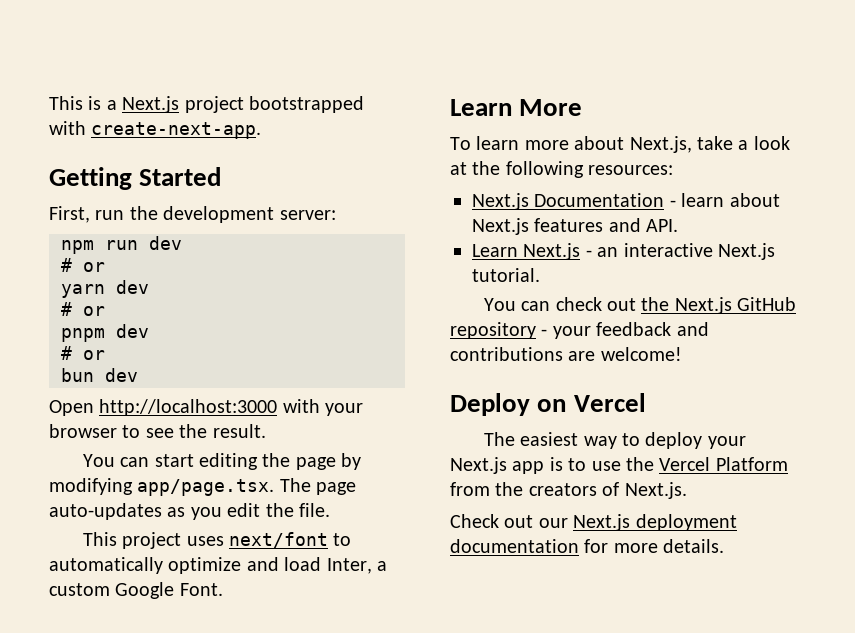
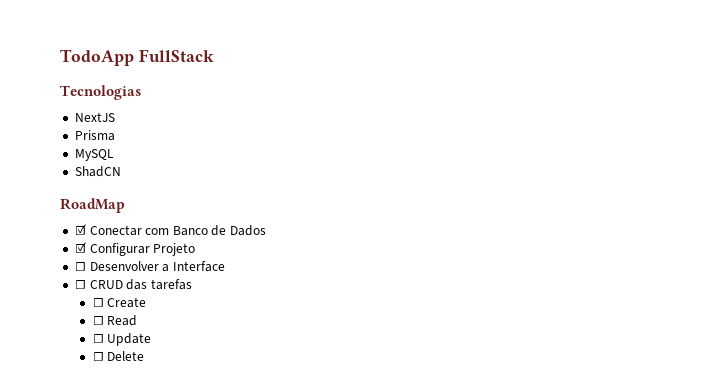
- This is a Next.js project bootstrapped with create-next-app.
- Getting Started
- First, run the development server:
- npm run dev
- # or
- yarn dev
- # or
- pnpm dev
- # or
- bun dev
- Open http://localhost:3000 with your browser to see the result.
- You can start editing the page by modifying app/page.tsx. The page auto-updates as you edit the file.
- This project uses next/font to automatically optimize and load Inter, a custom Google Font.
- Learn More
- To learn more about Next.js, take a look at the following resources:
- Next.js Documentation - learn about Next.js features and API.
- Learn Next.js - an interactive Next.js tutorial.
- You can check out the Next.js GitHub repository - your feedback and contributions are welcome!
- Deploy on Vercel
- The easiest way to deploy your Next.js app is to use the Vercel Platform from the creators of Next.js.
- Check out our Next.js deployment documentation for more details.
+ TodoApp FullStack
+ Tecnologias
+ NextJS
+ Prisma
+ MySQL
+ ShadCN
+ RoadMap
+ ☑ Conectar com Banco de Dados
+ ☑ Configurar Projeto
+ ☐ Desenvolver a Interface
+ ☐ CRUD das tarefas
+ ☐ Create
+ ☐ Read
+ ☐ Update
+ ☐ Delete

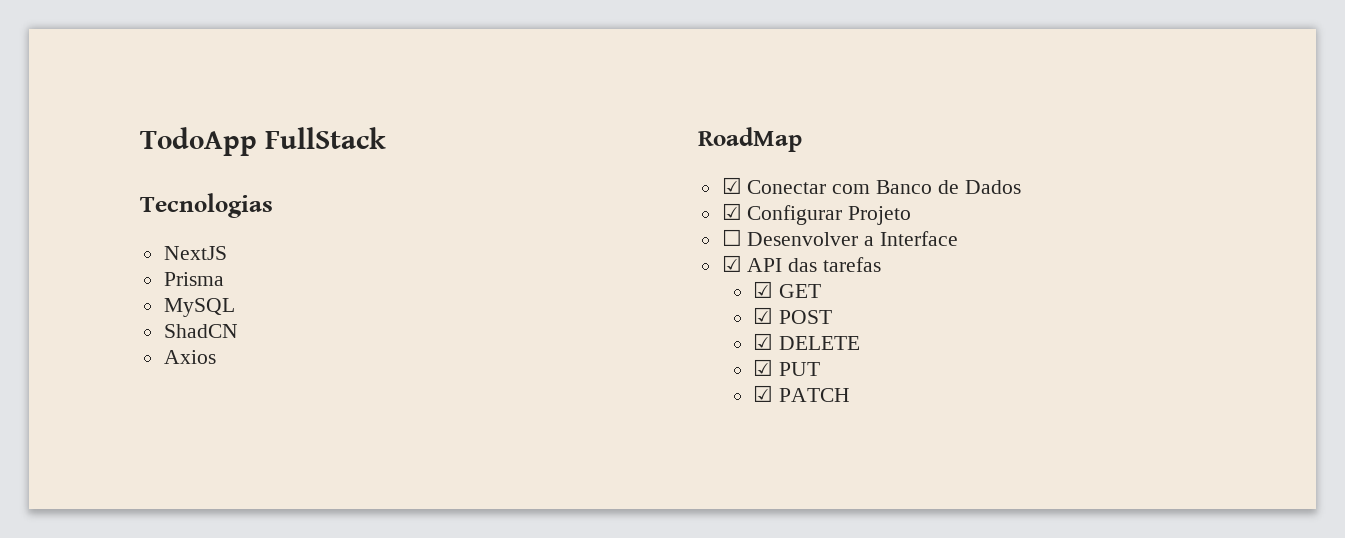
+ Axios
- ☐ CRUD das tarefas
+ ☑ API das tarefas
- ☐ Create
- ☐ Read
- ☐ Update
- ☐ Delete
+ ☑ GET
+ ☑ POST
+ ☑ DELETE
+ ☑ PUT
+ ☑ PATCH

